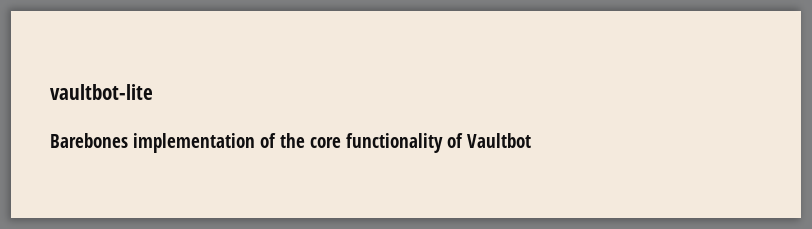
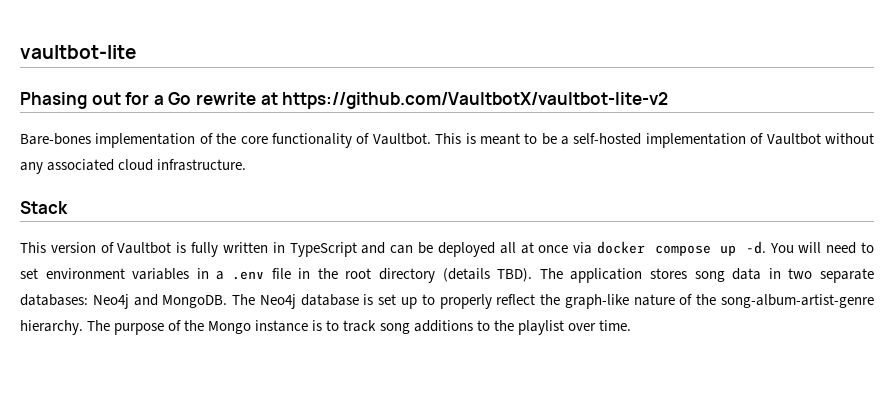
- Barebones implementation of the core functionality of Vaultbot
+ Phasing out for a Go rewrite at https://github.com/VaultbotX/vaultbot-lite-v2
+ Bare-bones implementation of the core functionality of Vaultbot. This is meant to be a self-hosted implementation of Vaultbot without any associated cloud infrastructure.
+ Stack
+ This version of Vaultbot is fully written in TypeScript and can be deployed all at once via docker compose up -d. You will need to set environment variables in a .env file in the root directory (details TBD). The application stores song data in two separate databases: Neo4j and MongoDB. The Neo4j database is set up to properly reflect the graph-like nature of the song-album-artist-genre hierarchy. The purpose of the Mongo instance is to track song additions to the playlist over time.

